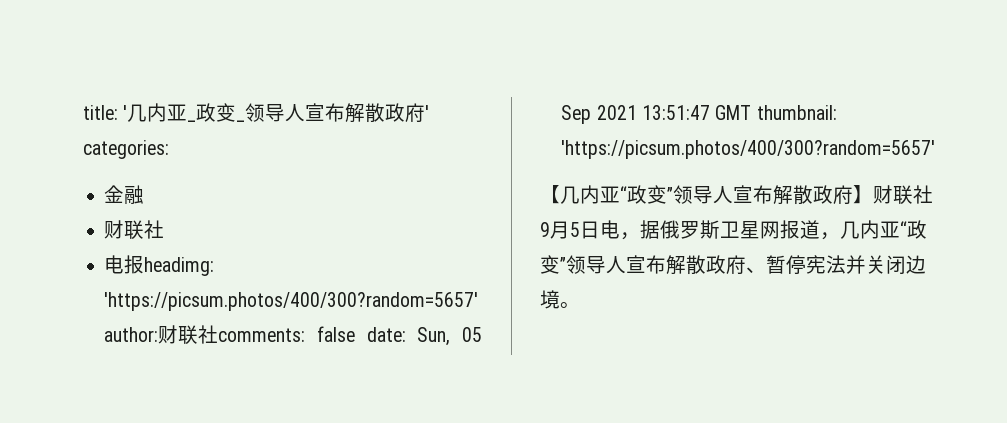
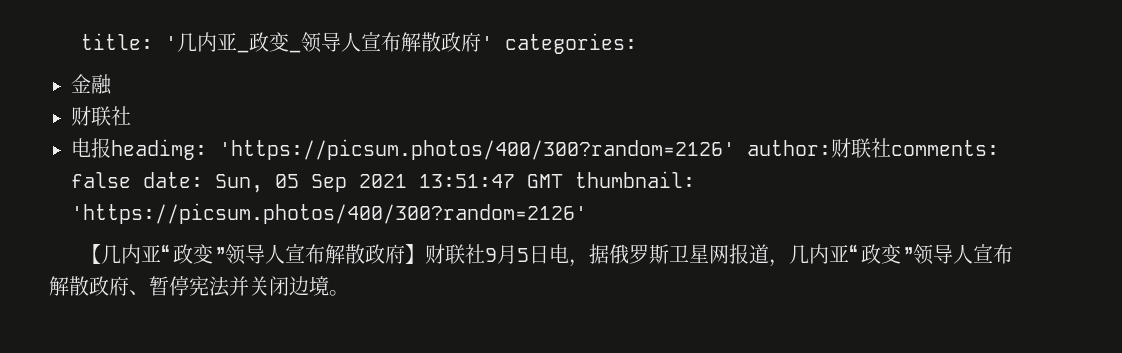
- 电报headimg: 'https://picsum.photos/400/300?random=5657' author:财联社comments: false date: Sun, 05 Sep 2021 13:51:47 GMT thumbnail: 'https://picsum.photos/400/300?random=5657'
+ 电报headimg: 'https://picsum.photos/400/300?random=2126' author:财联社comments: false date: Sun, 05 Sep 2021 13:51:47 GMT thumbnail: 'https://picsum.photos/400/300?random=2126'

